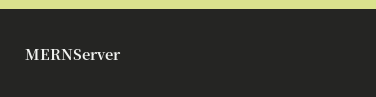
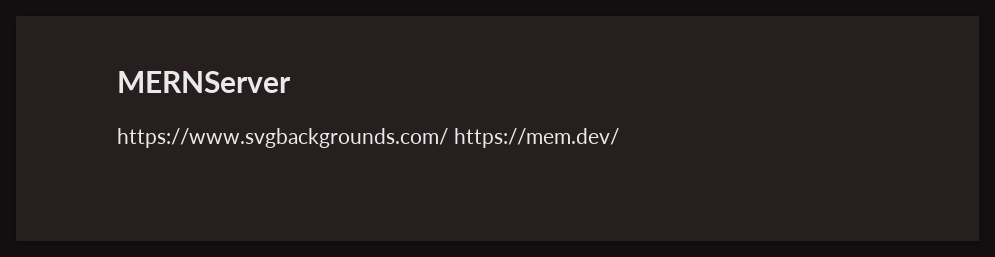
+ https://www.svgbackgrounds.com/ https://mem.dev/

